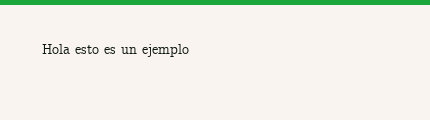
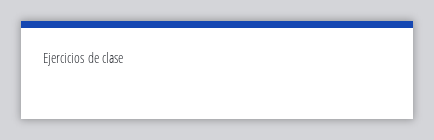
- Hola esto es un ejemplo
+ Ejercicios de clase

